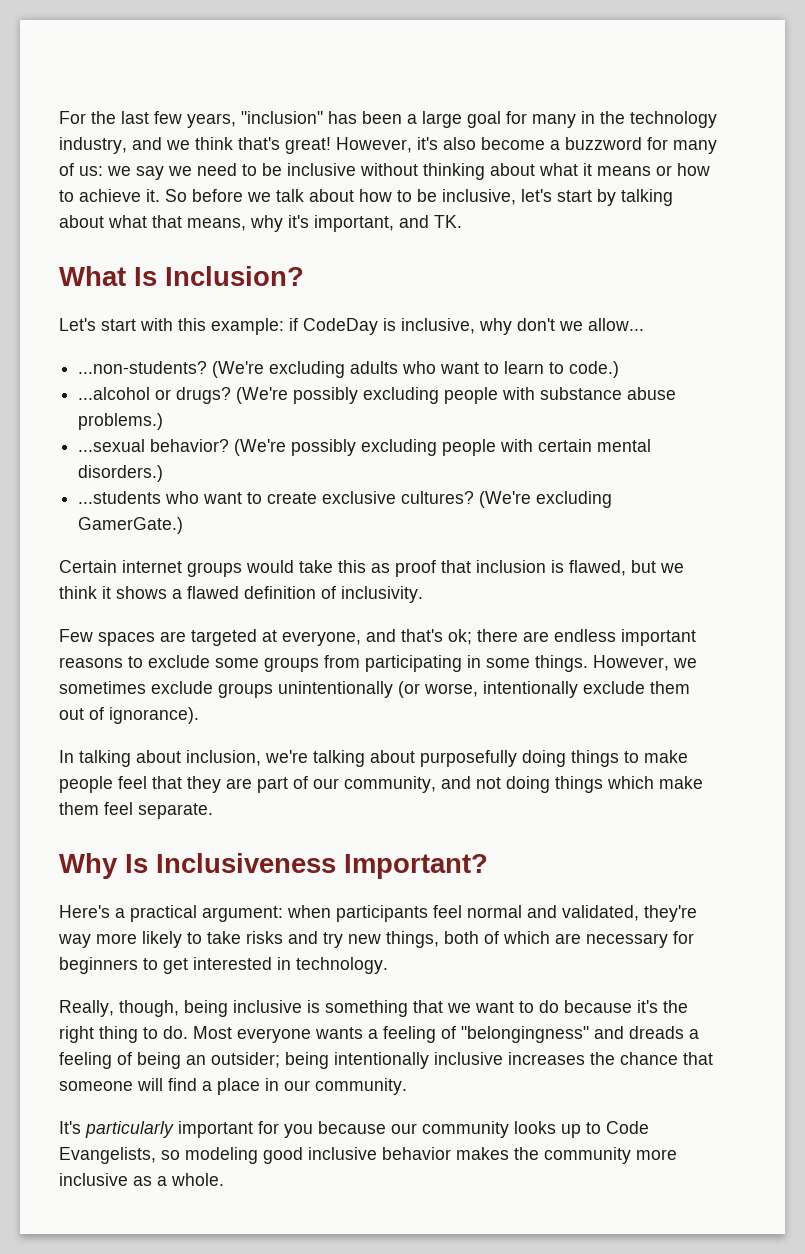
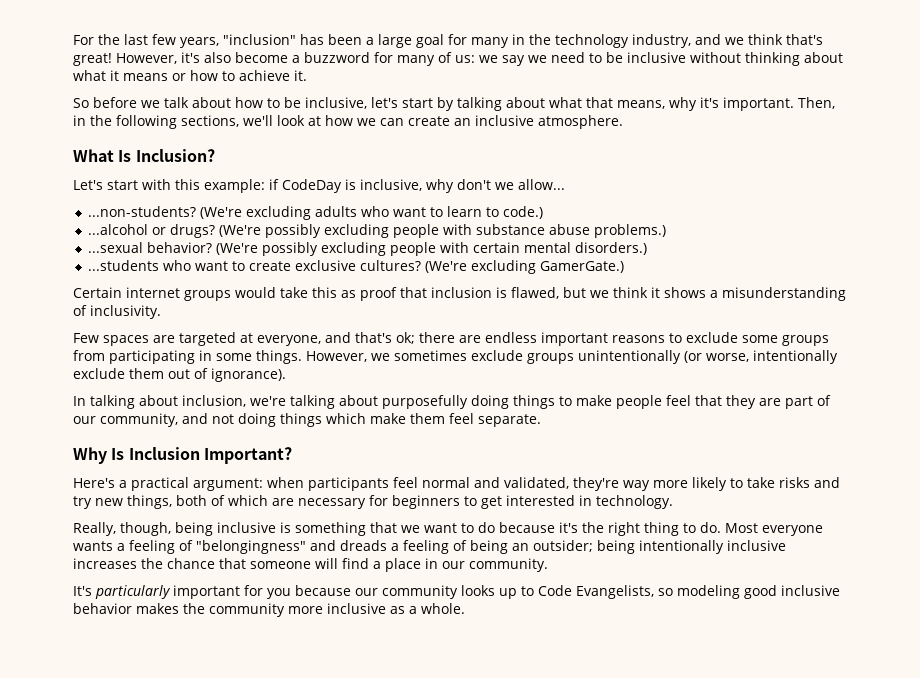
- However, it's also become a buzzword for many of us: we say we need to be inclusive without thinking about what it means or how to achieve it. So before we talk about how to be inclusive, let's start by talking about what that means, why it's important, and TK.
+ However, it's also become a buzzword for many of us: we say we need to be inclusive without thinking about what it means or how to achieve it.
+ So before we talk about how to be inclusive, let's start by talking about what that means, why it's important. Then, in the following sections, we'll look at how we can create an inclusive atmosphere.
- Certain internet groups would take this as proof that inclusion is flawed, but we think it shows a flawed definition of inclusivity.
+ Certain internet groups would take this as proof that inclusion is flawed, but we think it shows a misunderstanding of inclusivity.
- Why Is Inclusiveness Important?
+ Why Is Inclusion Important?

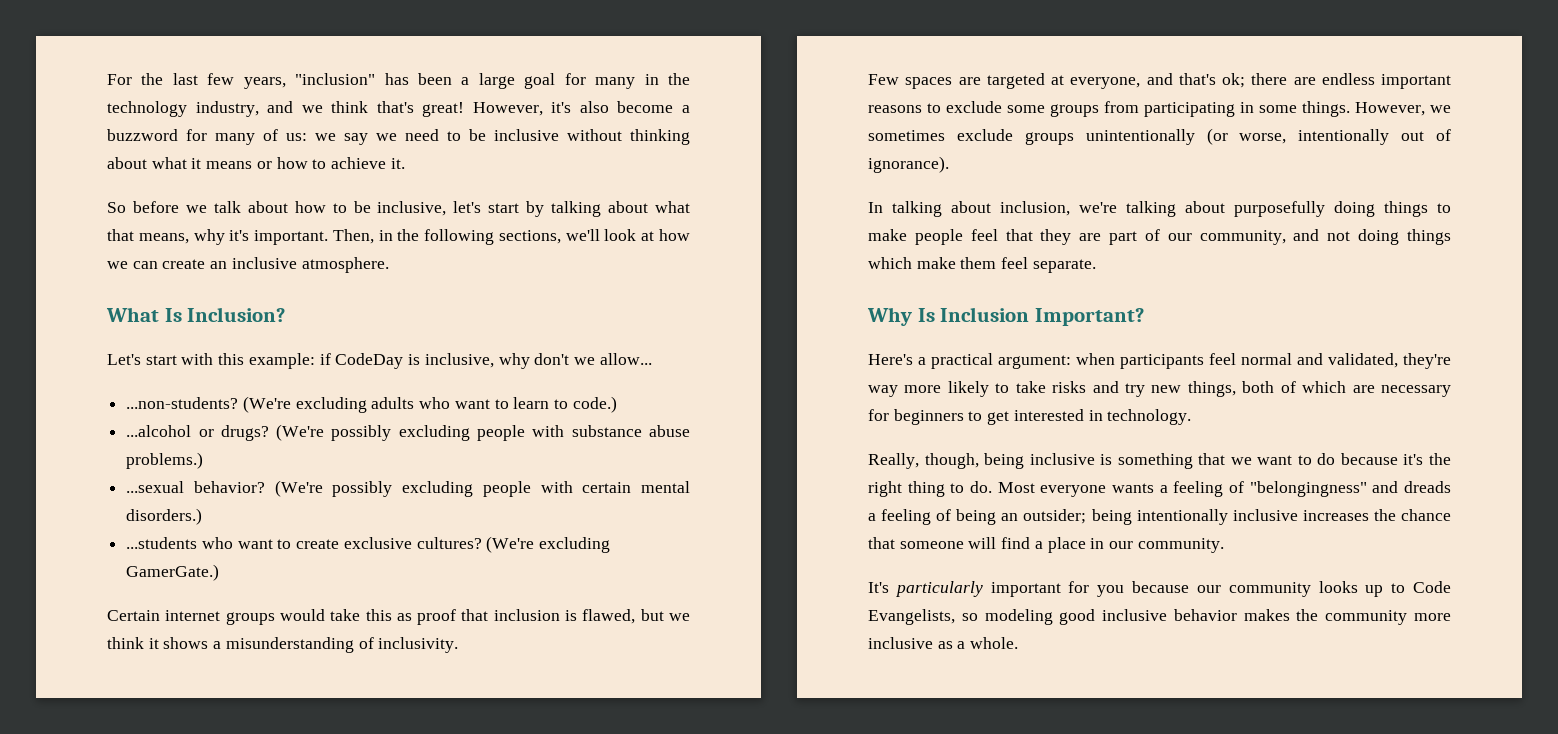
- However, we sometimes exclude groups unintentionally (or worse, intentionally exclude them out of ignorance).
+ However, we sometimes exclude groups unintentionally (or worse, intentionally out of ignorance).

